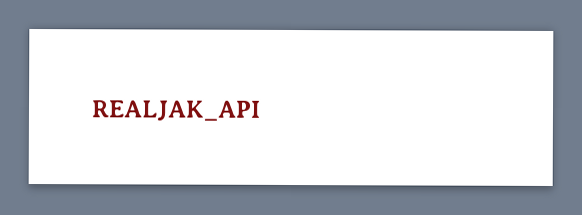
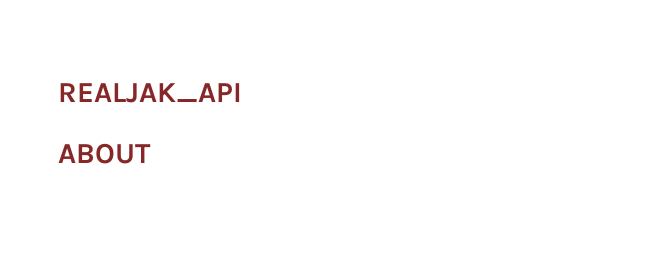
+ ABOUT

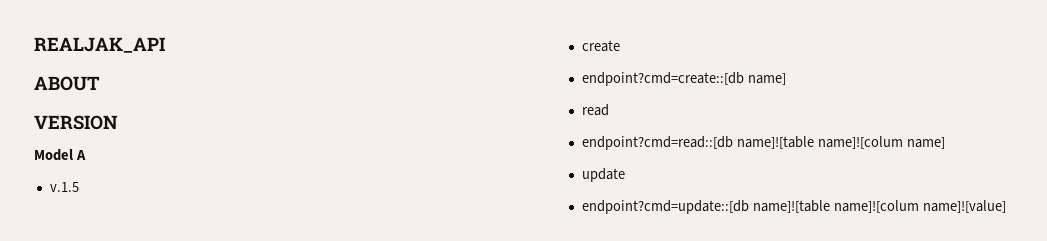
+ VERSION
+ Model A
+ v.1.5
+ create
+ endpoint?cmd=create::[db name]
+ read
+ endpoint?cmd=read::[db name]![table name]![colum name]
+ update
+ endpoint?cmd=update::[db name]![table name]![colum name]![value]

